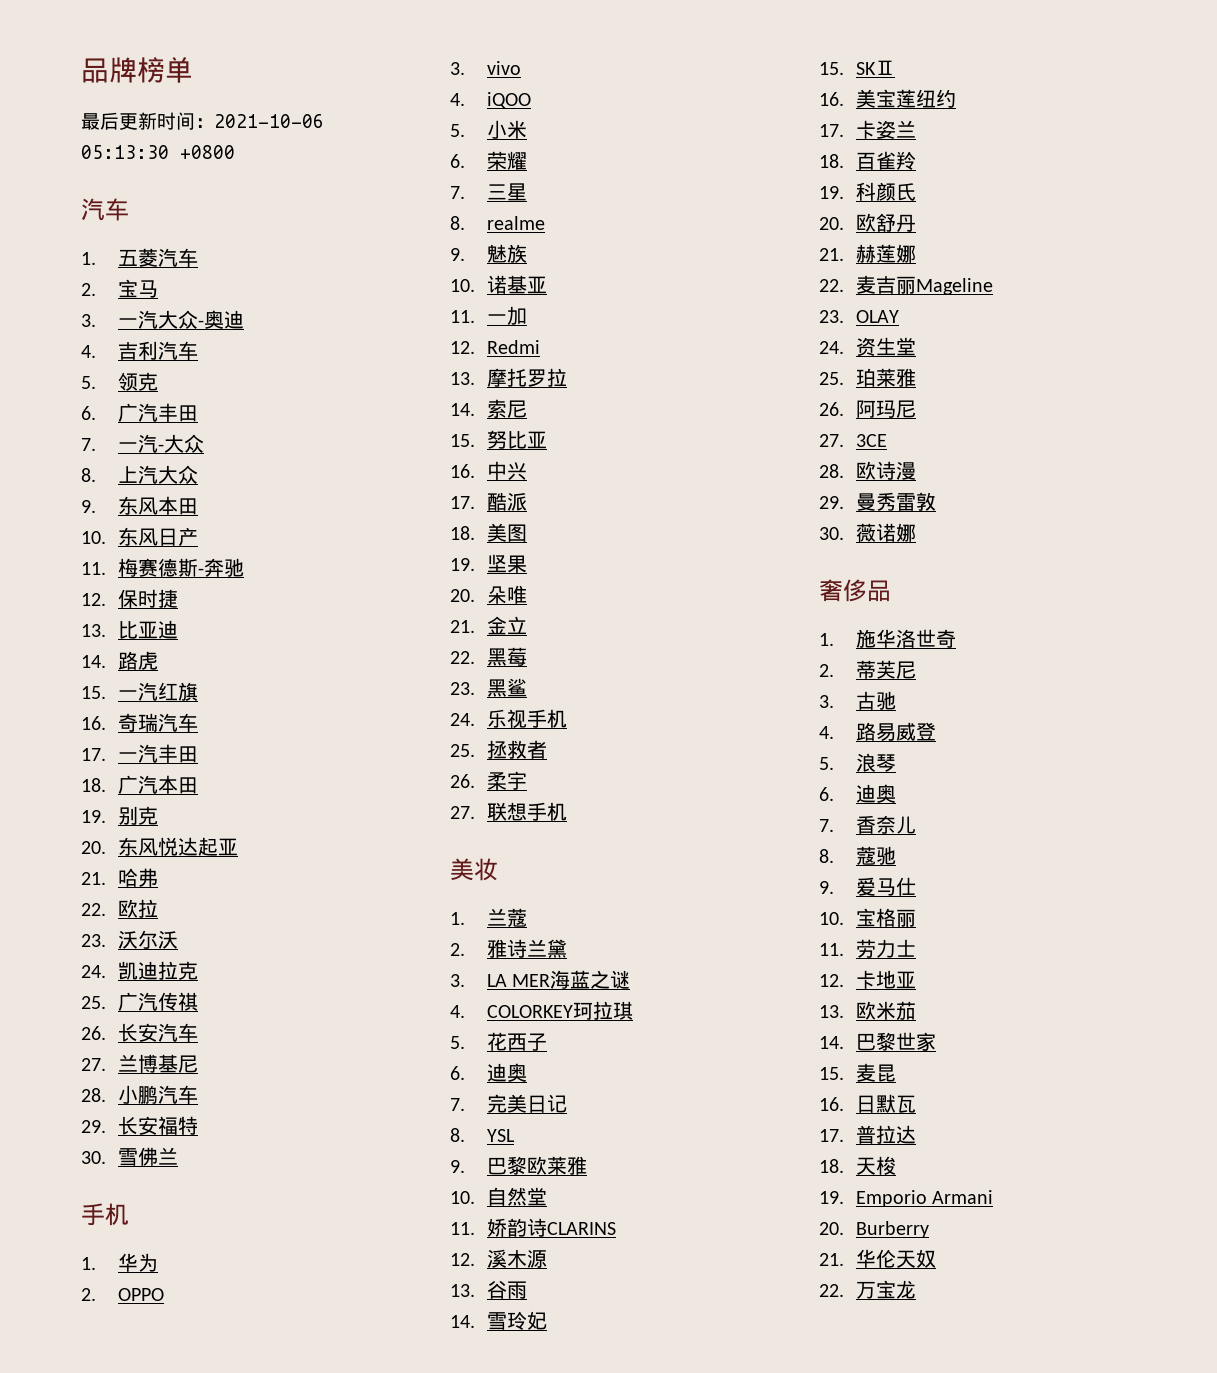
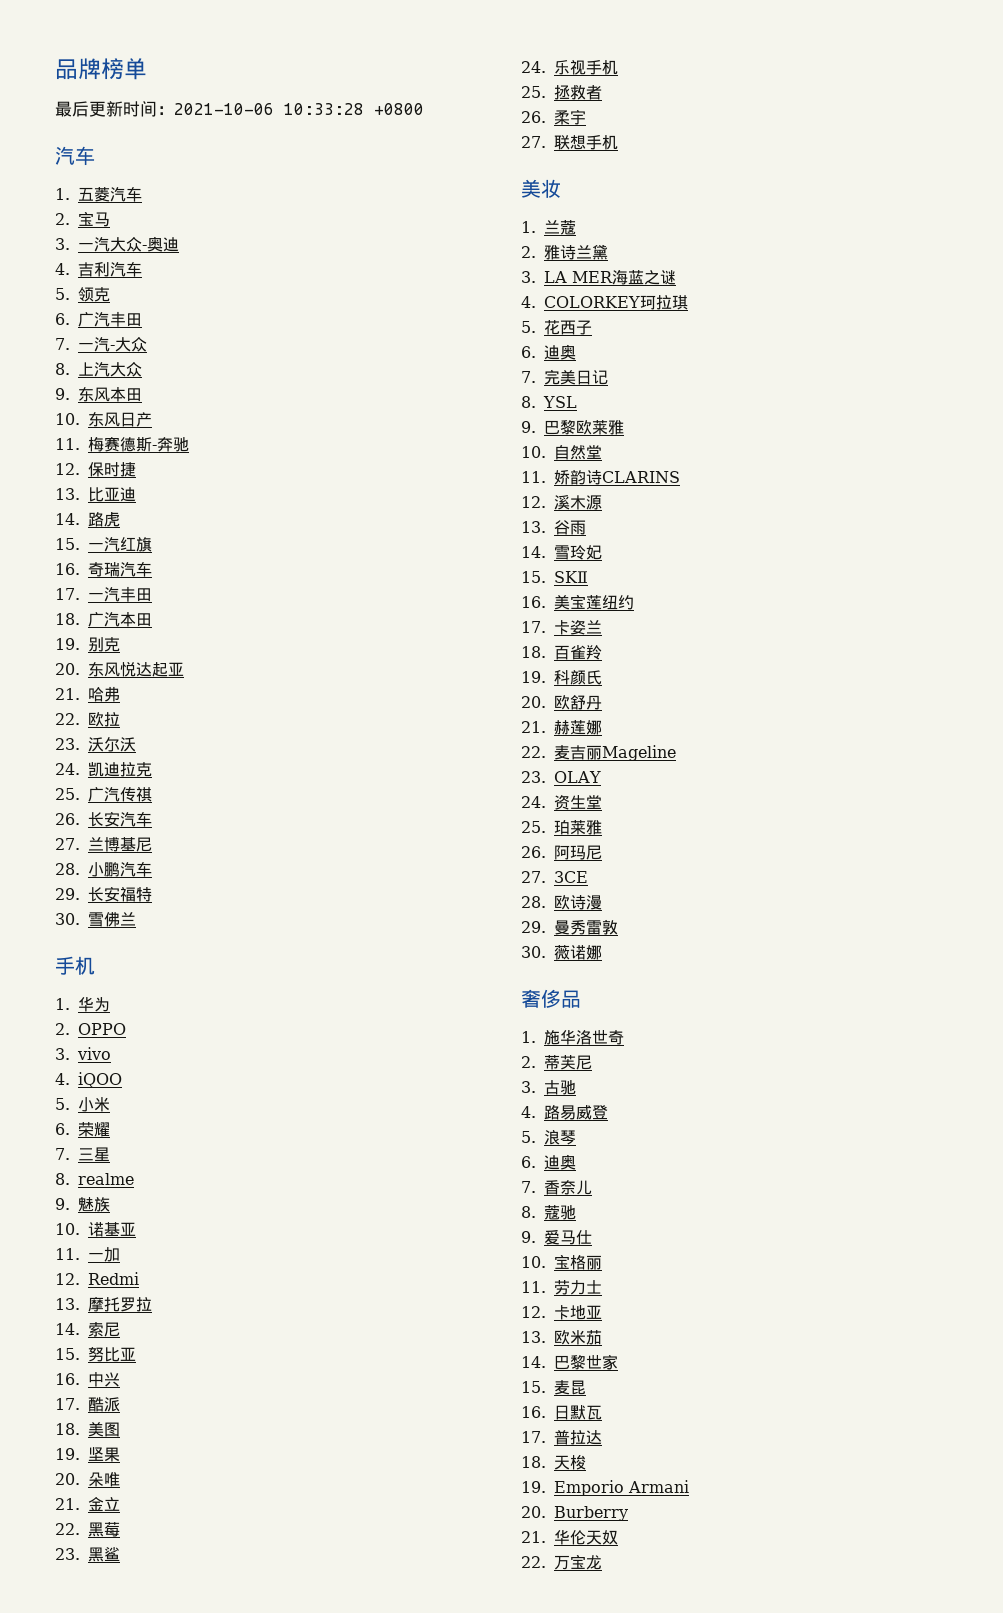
- 最后更新时间：2021-10-06 05:13:30 +0800
+ 最后更新时间：2021-10-06 10:33:28 +0800

